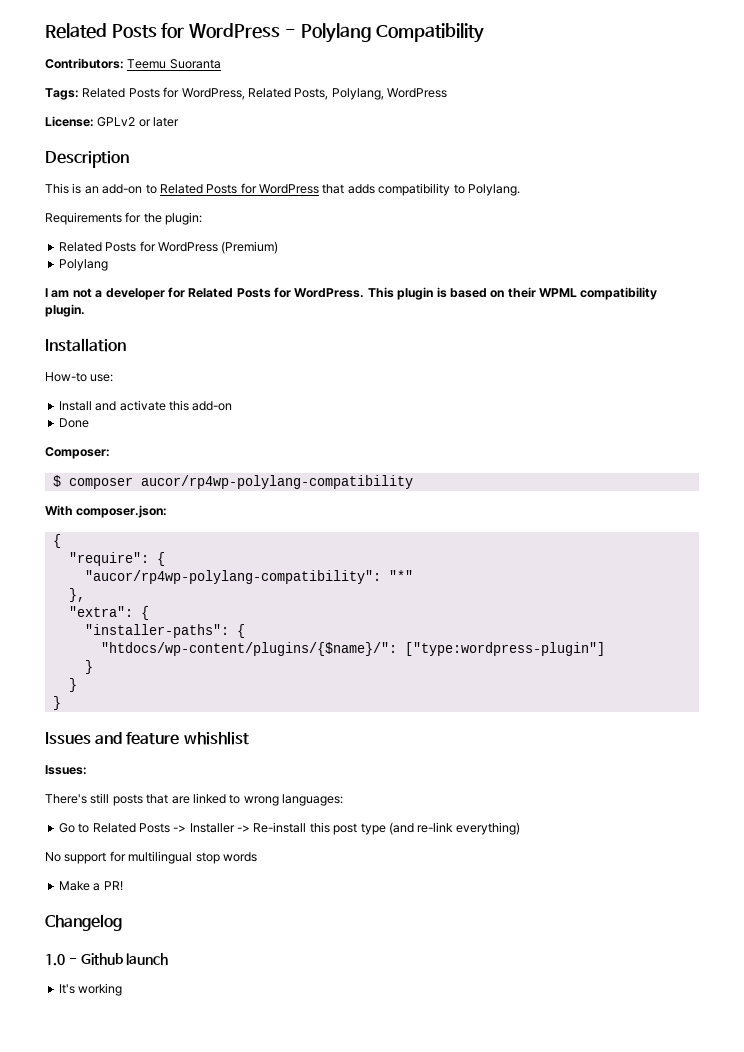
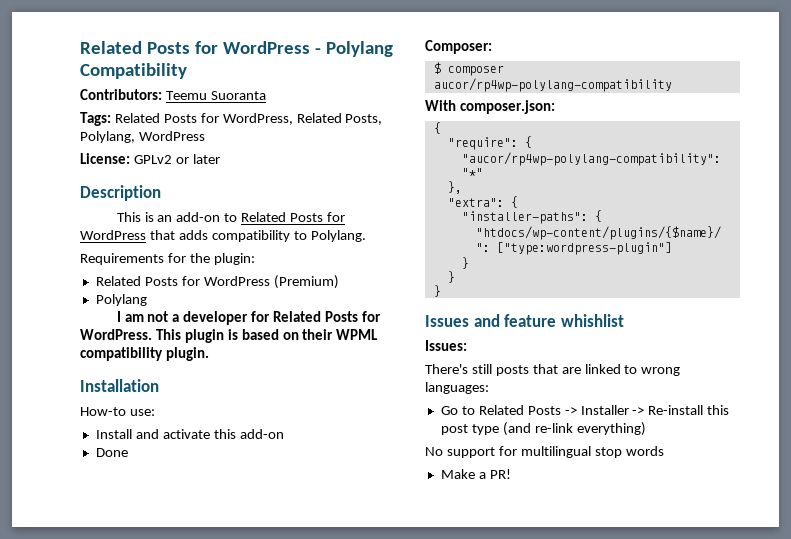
- Changelog
- 1.0 - Github launch
- It's working

